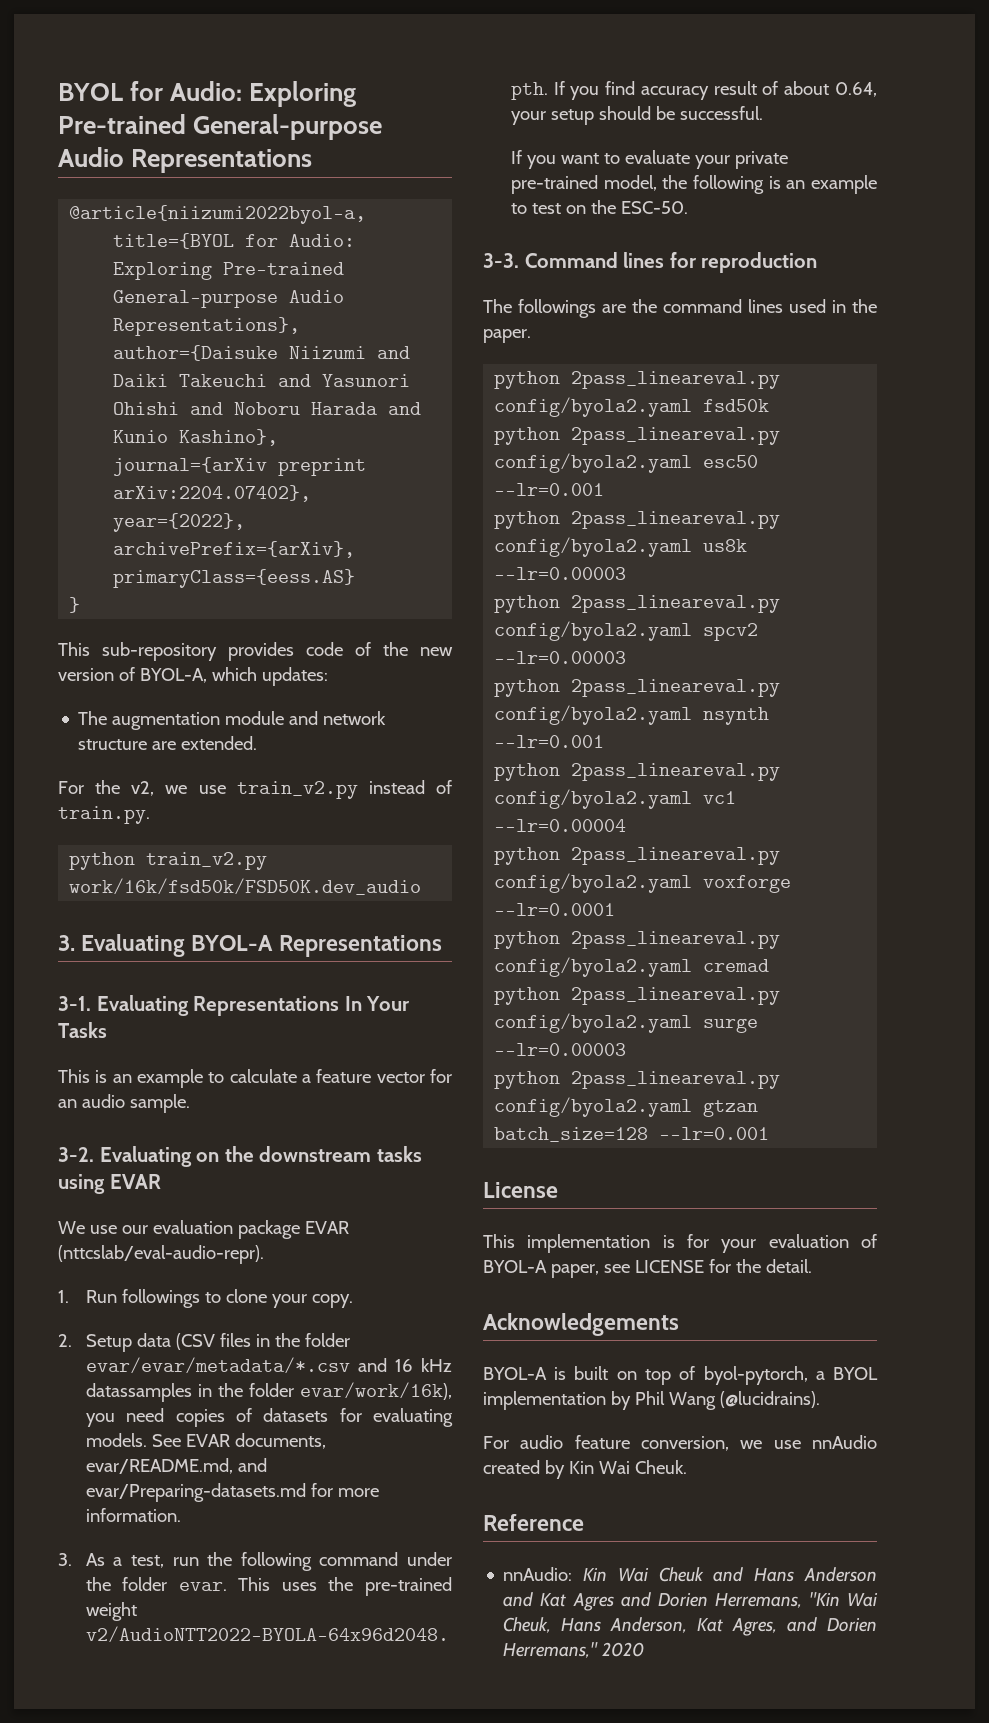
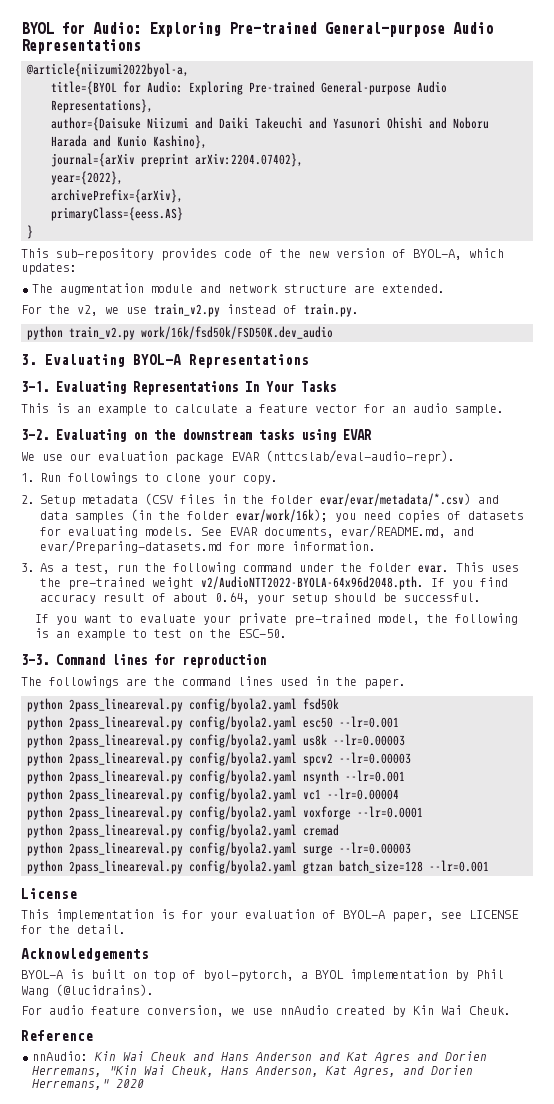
- 2. Setup data (CSV files in the folder evar/evar/metadata/*.csv and 16 kHz datassamples in the folder evar/work/16k), you need copies of datasets for evaluating models.
+ 2. Setup metadata (CSV files in the folder evar/evar/metadata/*.csv) and data samples (in the folder evar/work/16k); you need copies of datasets for evaluating models.

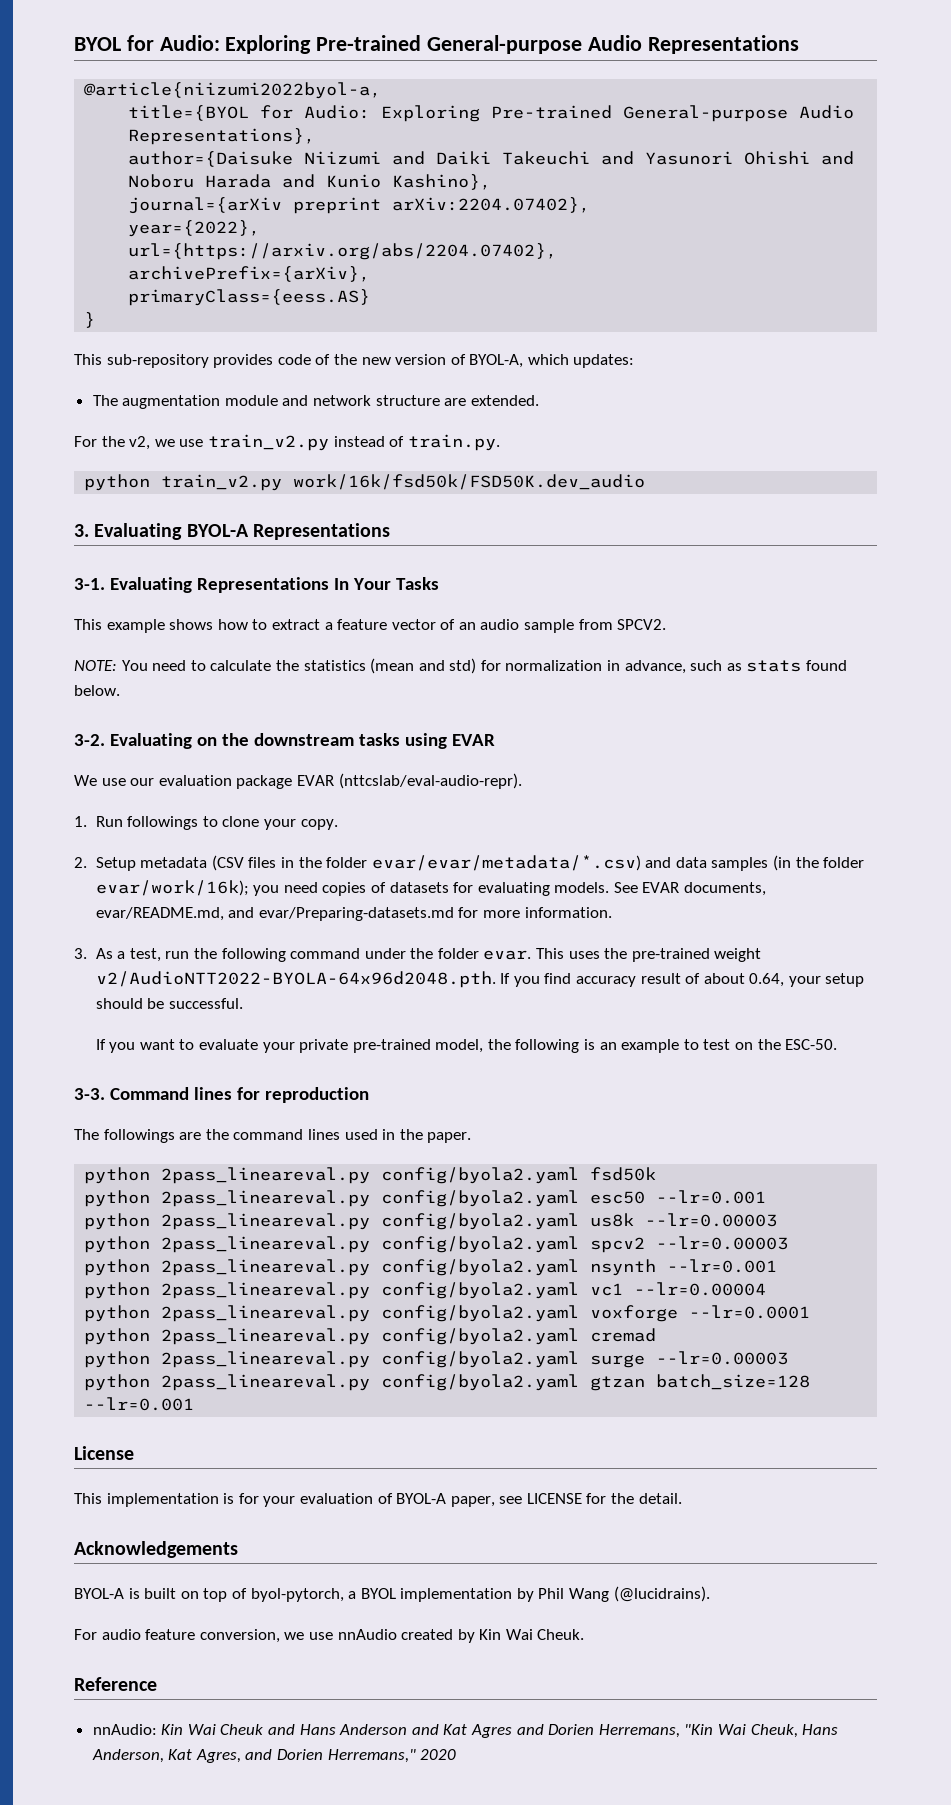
+ url={https://arxiv.org/abs/2204.07402},
- This is an example to calculate a feature vector for an audio sample.
+ This example shows how to extract a feature vector of an audio sample from SPCV2.
+ NOTE: You need to calculate the statistics (mean and std) for normalization in advance, such as stats found below.

